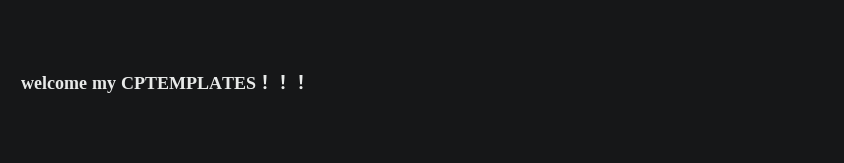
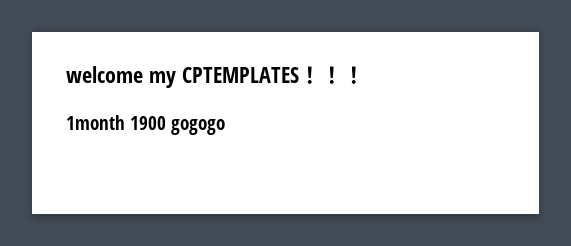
+ 1month 1900 gogogo

